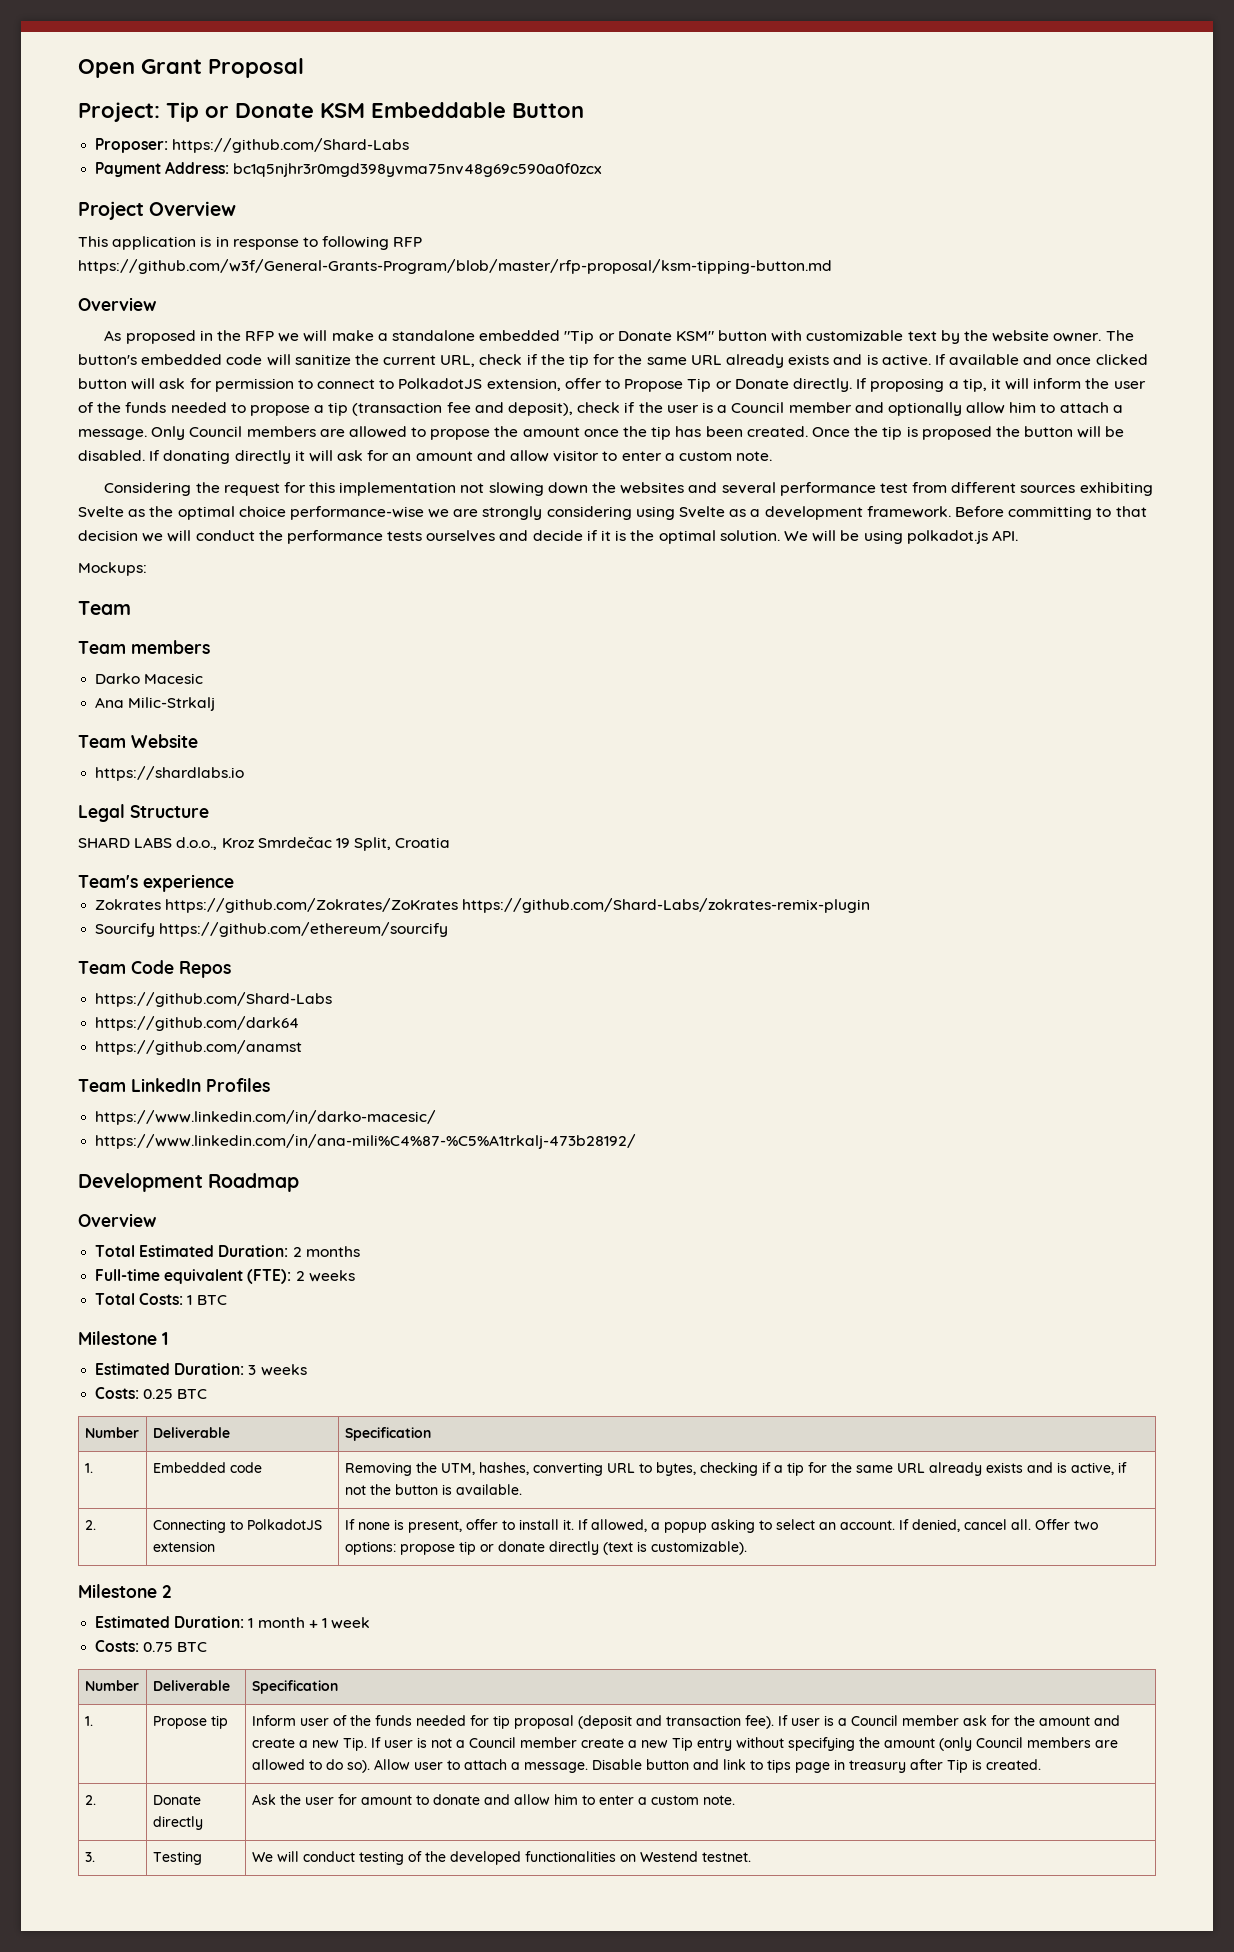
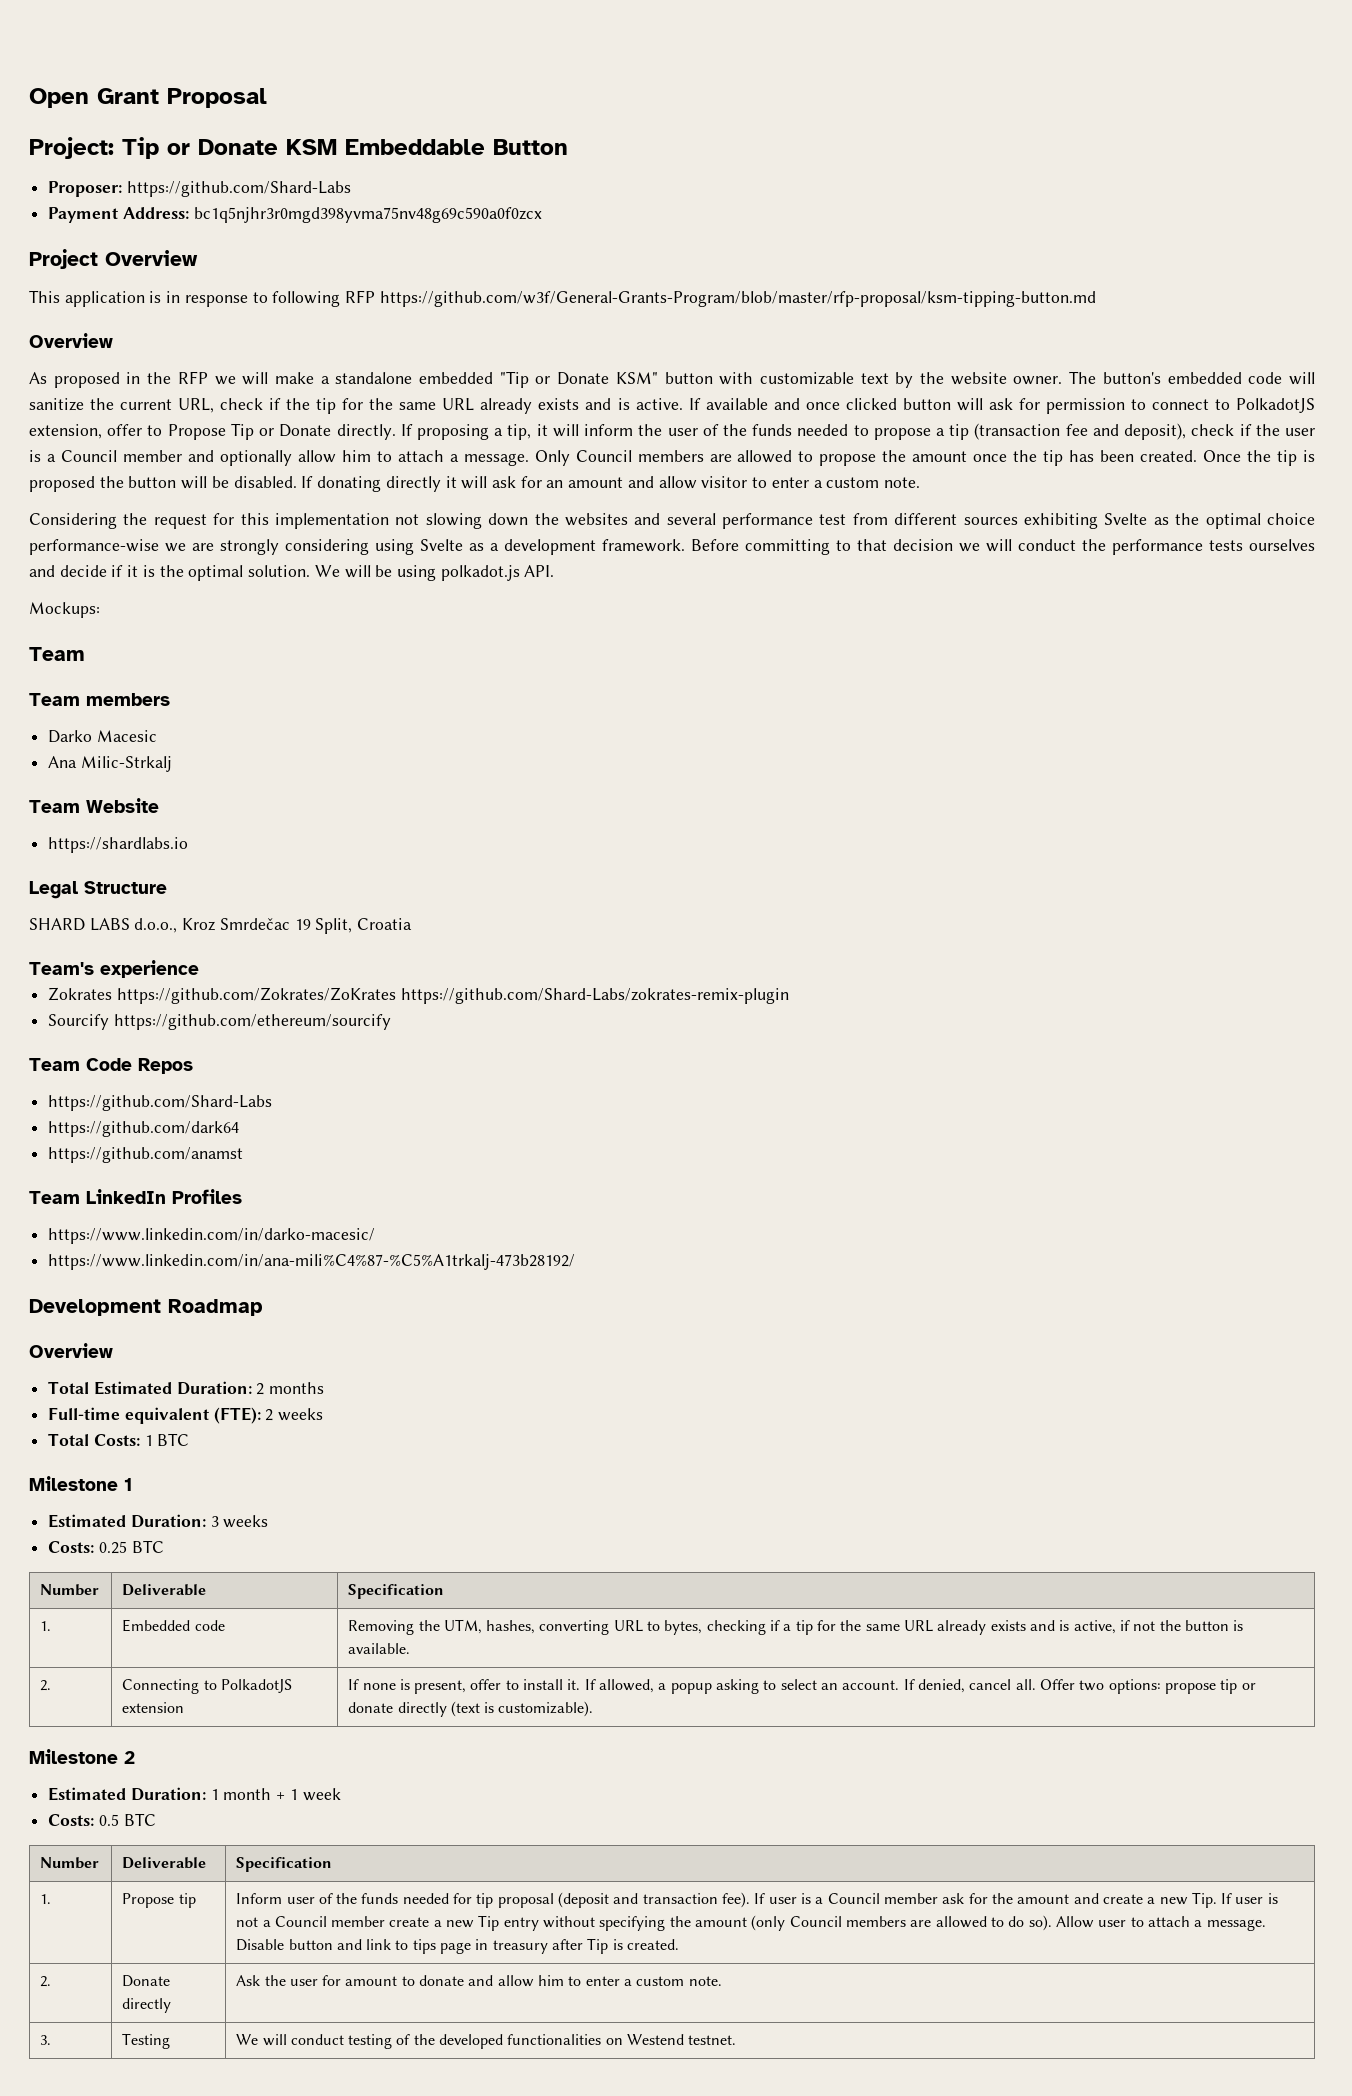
- Costs: 0.75 BTC
+ Costs: 0.5 BTC

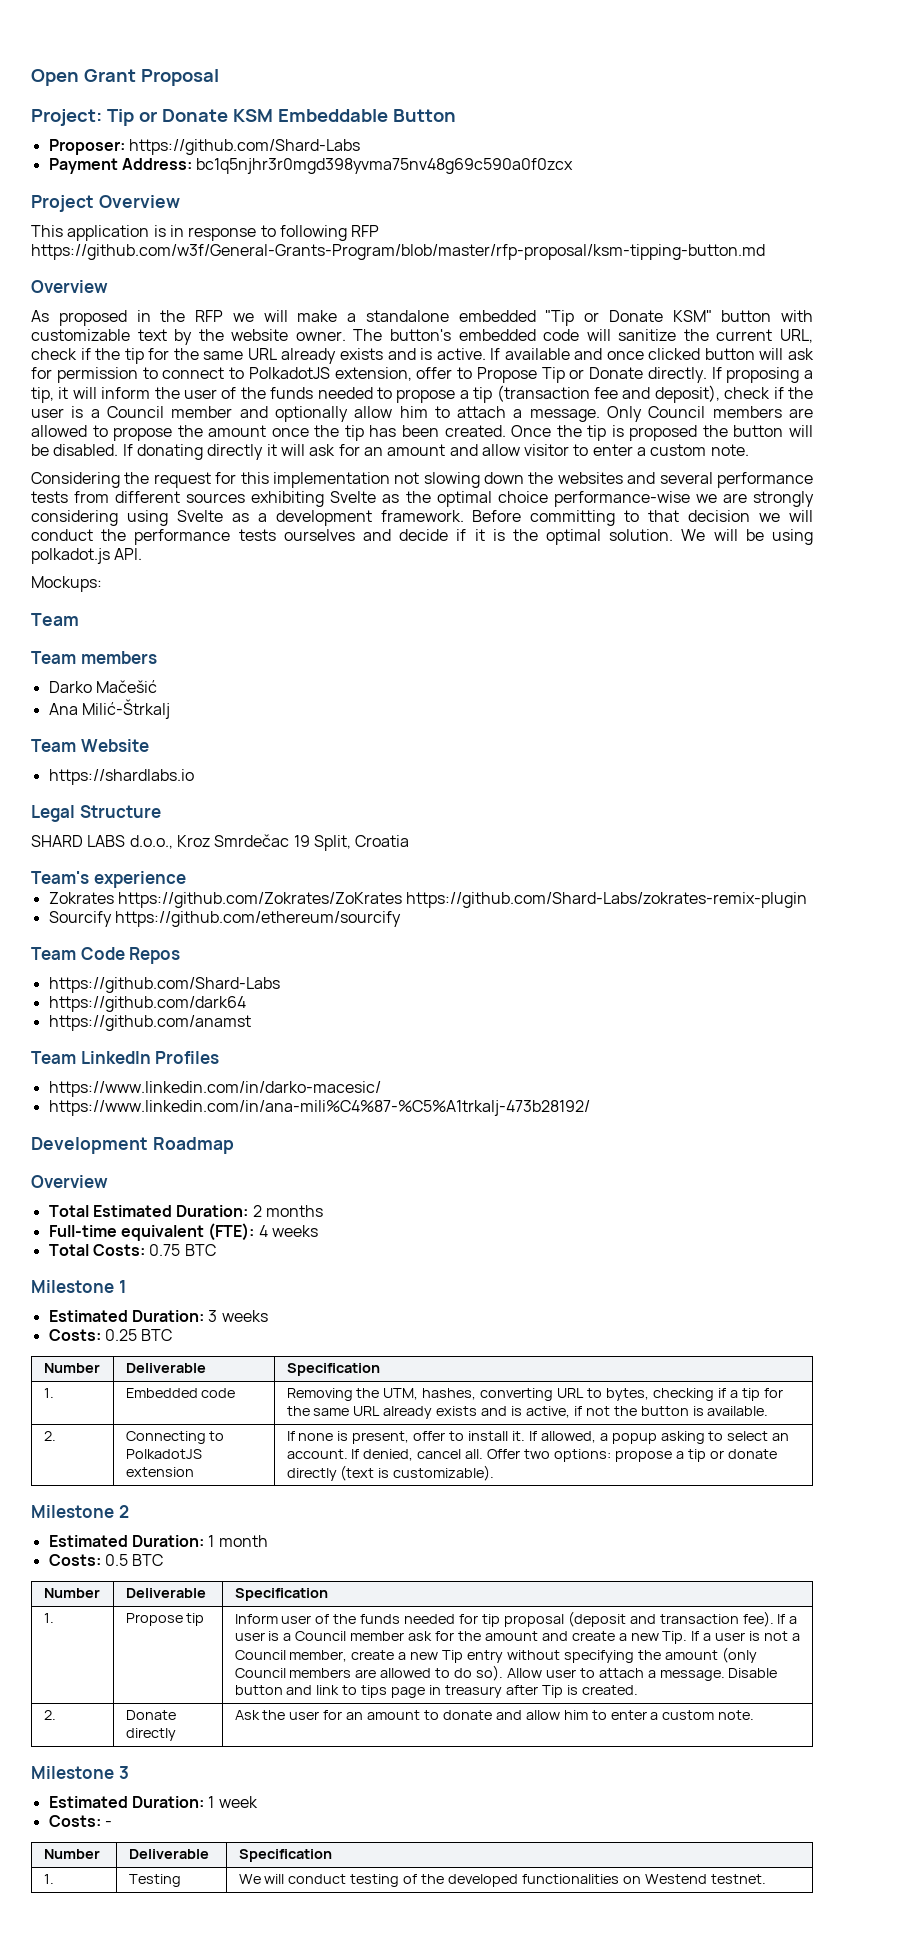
- Considering the request for this implementation not slowing down the websites and several performance test from different sources exhibiting Svelte as the optimal choice performance-wise we are strongly considering using Svelte as a development framework.
+ Considering the request for this implementation not slowing down the websites and several performance tests from different sources exhibiting Svelte as the optimal choice performance-wise we are strongly considering using Svelte as a development framework.
- Darko Macesic
+ Darko Mačešić
- Ana Milic-Strkalj
+ Ana Milić-Štrkalj
- Full-time equivalent (FTE): 2 weeks
+ Full-time equivalent (FTE): 4 weeks
- Total Costs: 1 BTC
+ Total Costs: 0.75 BTC
- 2. | Connecting to PolkadotJS extension | If none is present, offer to install it. If allowed, a popup asking to select an account. If denied, cancel all. Offer two options: propose tip or donate directly (text is customizable).
+ 2. | Connecting to PolkadotJS extension | If none is present, offer to install it. If allowed, a popup asking to select an account. If denied, cancel all. Offer two options: propose a tip or donate directly (text is customizable).
- Estimated Duration: 1 month + 1 week
+ Estimated Duration: 1 month
- If user is a Council member ask for the amount and create a new Tip. If user is not a Council member create a new Tip entry without specifying the amount (only Council members are allowed to do so).
+ If a user is a Council member ask for the amount and create a new Tip. If a user is not a Council member, create a new Tip entry without specifying the amount (only Council members are allowed to do so).
- 2. | Donate directly | Ask the user for amount to donate and allow him to enter a custom note.
+ 2. | Donate directly | Ask the user for an amount to donate and allow him to enter a custom note.
- 3. | Testing | We will conduct testing of the developed functionalities on Westend testnet.
+ Milestone 3
+ Estimated Duration: 1 week
+ Costs: -
+ Number | Deliverable | Specification
+ 1. | Testing | We will conduct testing of the developed functionalities on Westend testnet.

